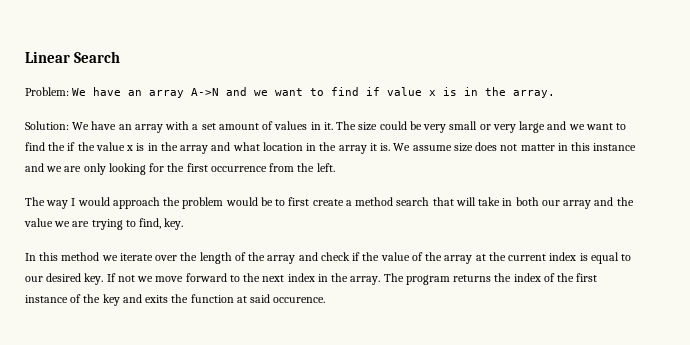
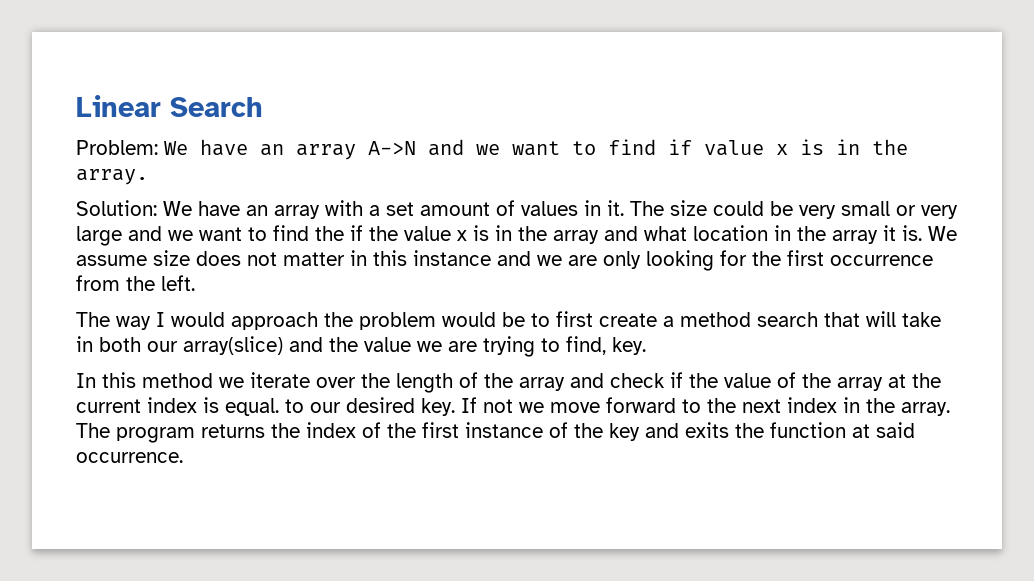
- The way I would approach the problem would be to first create a method search that will take in both our array and the value we are trying to find, key.
+ The way I would approach the problem would be to first create a method search that will take in both our array(slice) and the value we are trying to find, key.
- In this method we iterate over the length of the array and check if the value of the array at the current index is equal to our desired key.
+ In this method we iterate over the length of the array and check if the value of the array at the current index is equal. to our desired key.
- The program returns the index of the first instance of the key and exits the function at said occurence.
+ The program returns the index of the first instance of the key and exits the function at said occurrence.

